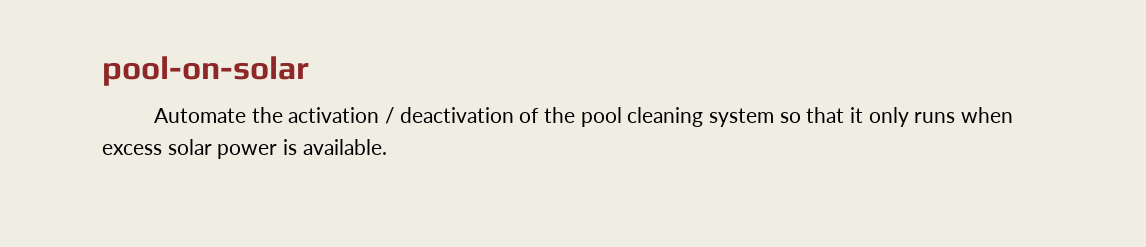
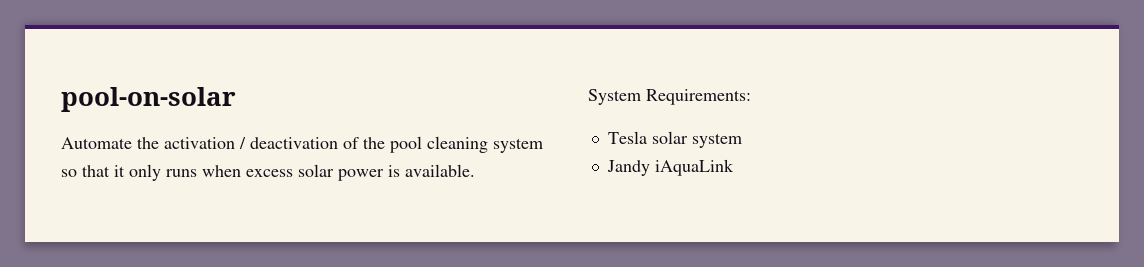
+ System Requirements:
+ Tesla solar system
+ Jandy iAquaLink

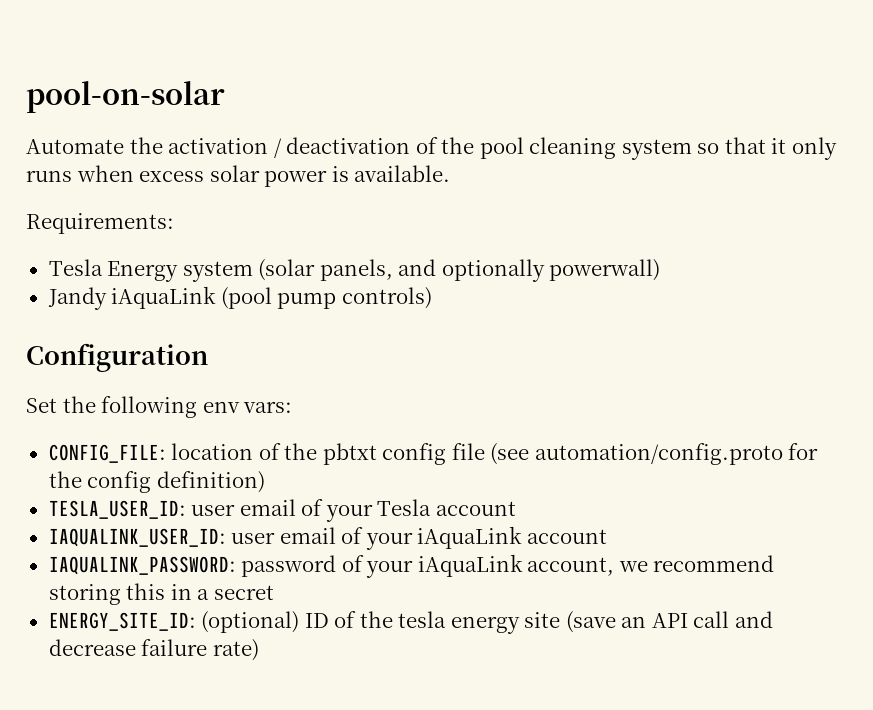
- System Requirements:
+ Requirements:
- Tesla solar system
- Jandy iAquaLink
+ Tesla Energy system (solar panels, and optionally powerwall)
+ Jandy iAquaLink (pool pump controls)
+ Configuration
+ Set the following env vars:
+ CONFIG_FILE: location of the pbtxt config file (see automation/config.proto for the config definition)
+ TESLA_USER_ID: user email of your Tesla account
+ IAQUALINK_USER_ID: user email of your iAquaLink account
+ IAQUALINK_PASSWORD: password of your iAquaLink account, we recommend storing this in a secret
+ ENERGY_SITE_ID: (optional) ID of the tesla energy site (save an API call and decrease failure rate)

